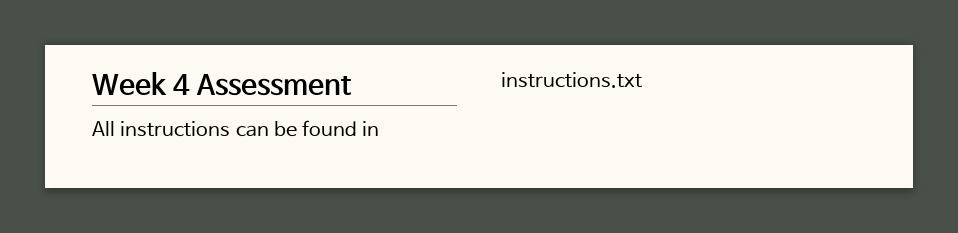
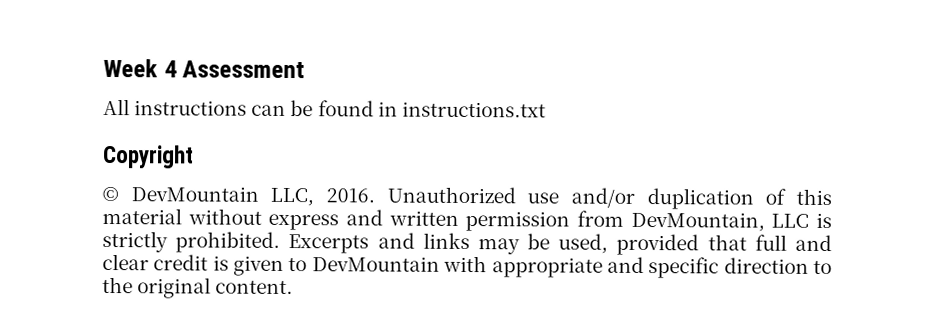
+ Copyright
+ © DevMountain LLC, 2016. Unauthorized use and/or duplication of this material without express and written permission from DevMountain, LLC is strictly prohibited. Excerpts and links may be used, provided that full and clear credit is given to DevMountain with appropriate and specific direction to the original content.

